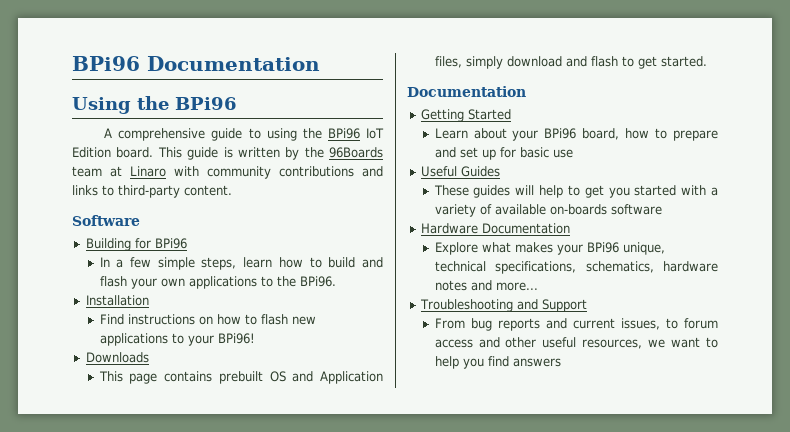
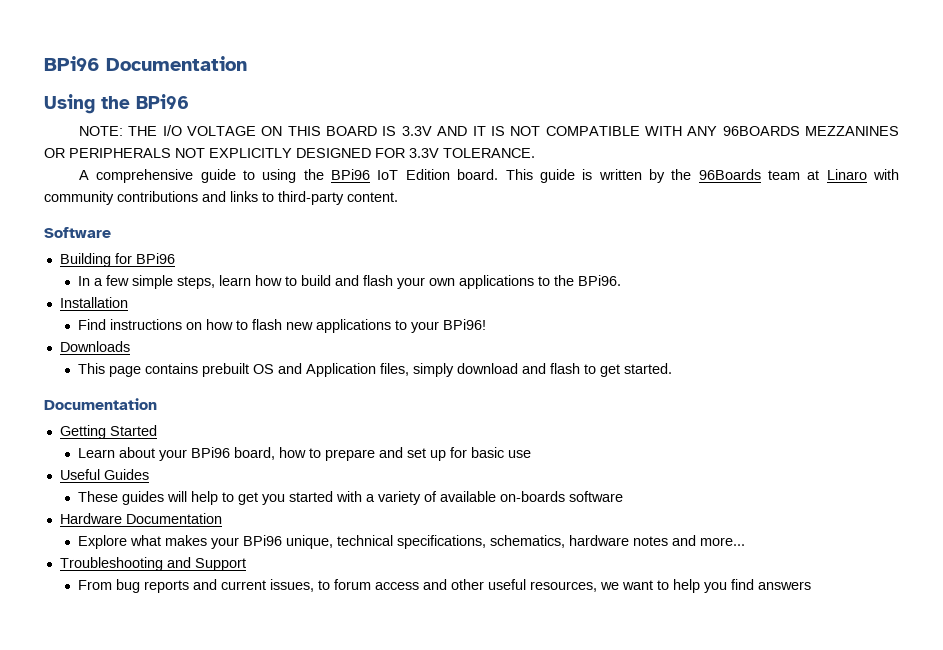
+ NOTE: THE I/O VOLTAGE ON THIS BOARD IS 3.3V AND IT IS NOT COMPATIBLE WITH ANY 96BOARDS MEZZANINES OR PERIPHERALS NOT EXPLICITLY DESIGNED FOR 3.3V TOLERANCE.

